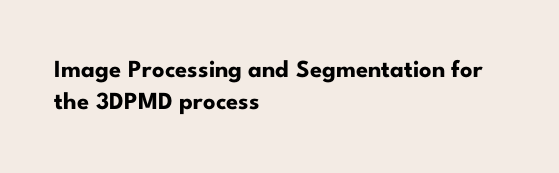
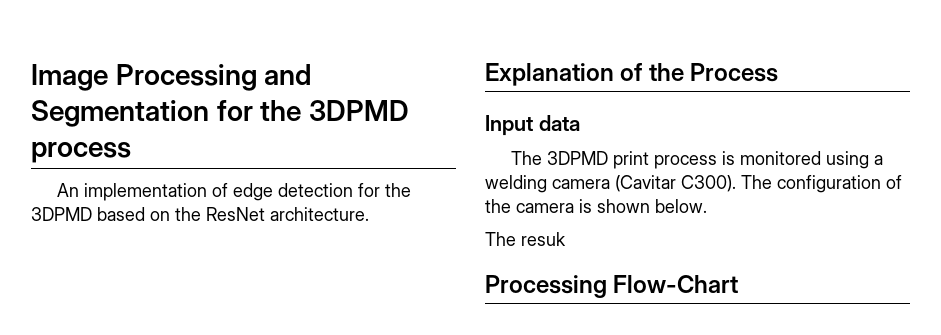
+ An implementation of edge detection for the 3DPMD based on the ResNet architecture.
+ Explanation of the Process
+ Input data
+ The 3DPMD print process is monitored using a welding camera (Cavitar C300). The configuration of the camera is shown below.
+ The resuk
+ Processing Flow-Chart

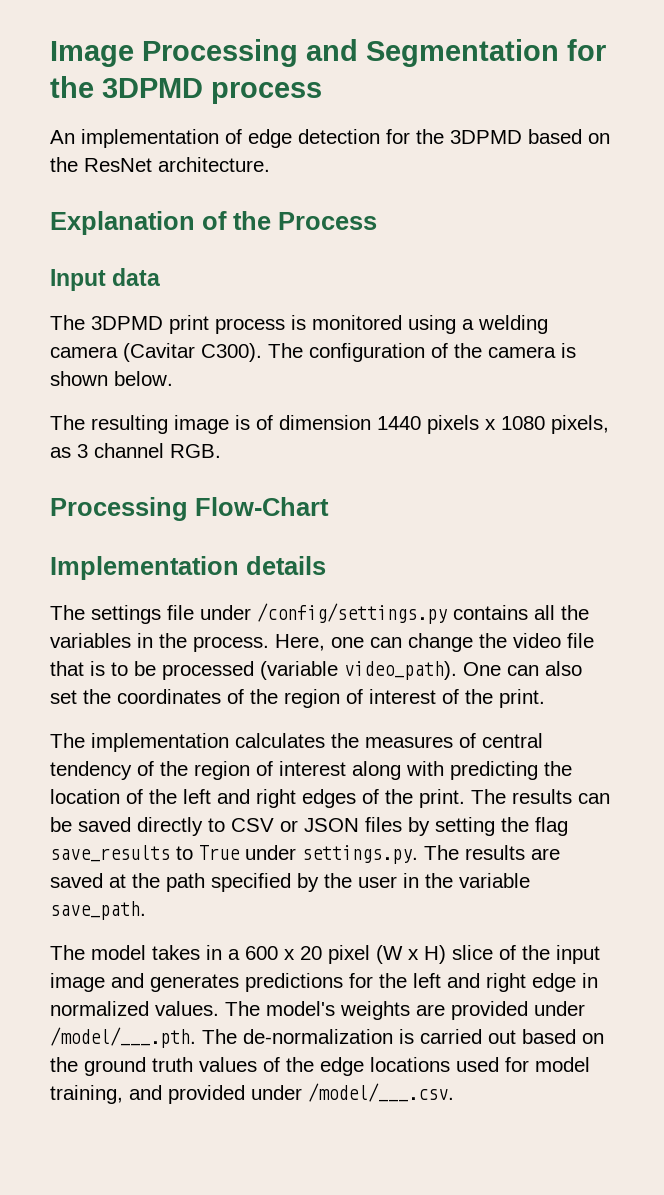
- The resuk
+ The resulting image is of dimension 1440 pixels x 1080 pixels, as 3 channel RGB.
  Processing Flow-Chart
+ Implementation details
+ The settings file under /config/settings.py contains all the variables in the process. Here, one can change the video file that is to be processed (variable video_path). One can also set the coordinates of the region of interest of the print.
+ The implementation calculates the measures of central tendency of the region of interest along with predicting the location of the left and right edges of the print. The results can be saved directly to CSV or JSON files by setting the flag save_results to True under settings.py. The results are saved at the path specified by the user in the variable save_path.
+ The model takes in a 600 x 20 pixel (W x H) slice of the input image and generates predictions for the left and right edge in normalized values. The model's weights are provided under /model/___.pth. The de-normalization is carried out based on the ground truth values of the edge locations used for model training, and provided under /model/___.csv.

